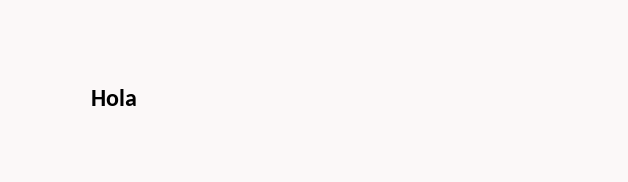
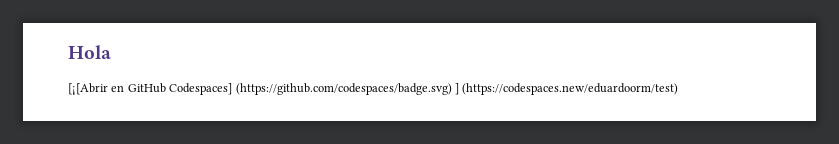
+ [¡[Abrir en GitHub Codespaces] (https://github.com/codespaces/badge.svg) ] (https://codespaces.new/eduardoorm/test)

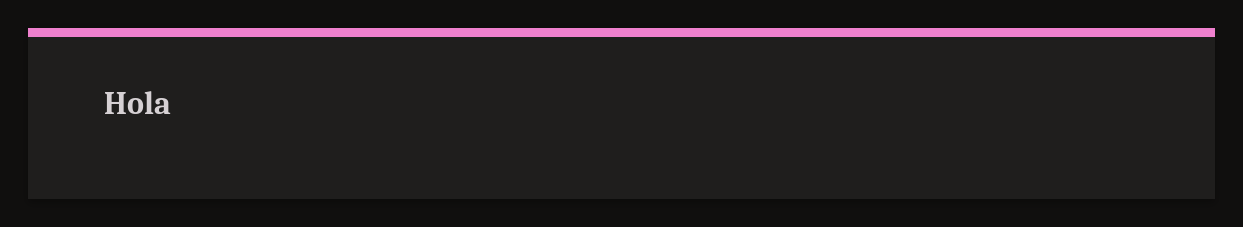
- [¡[Abrir en GitHub Codespaces] (https://github.com/codespaces/badge.svg) ] (https://codespaces.new/eduardoorm/test)

